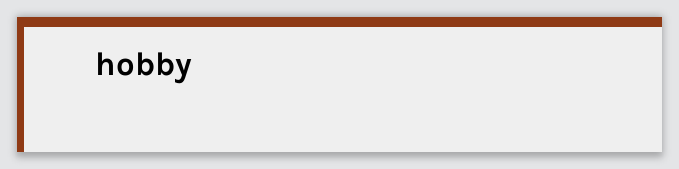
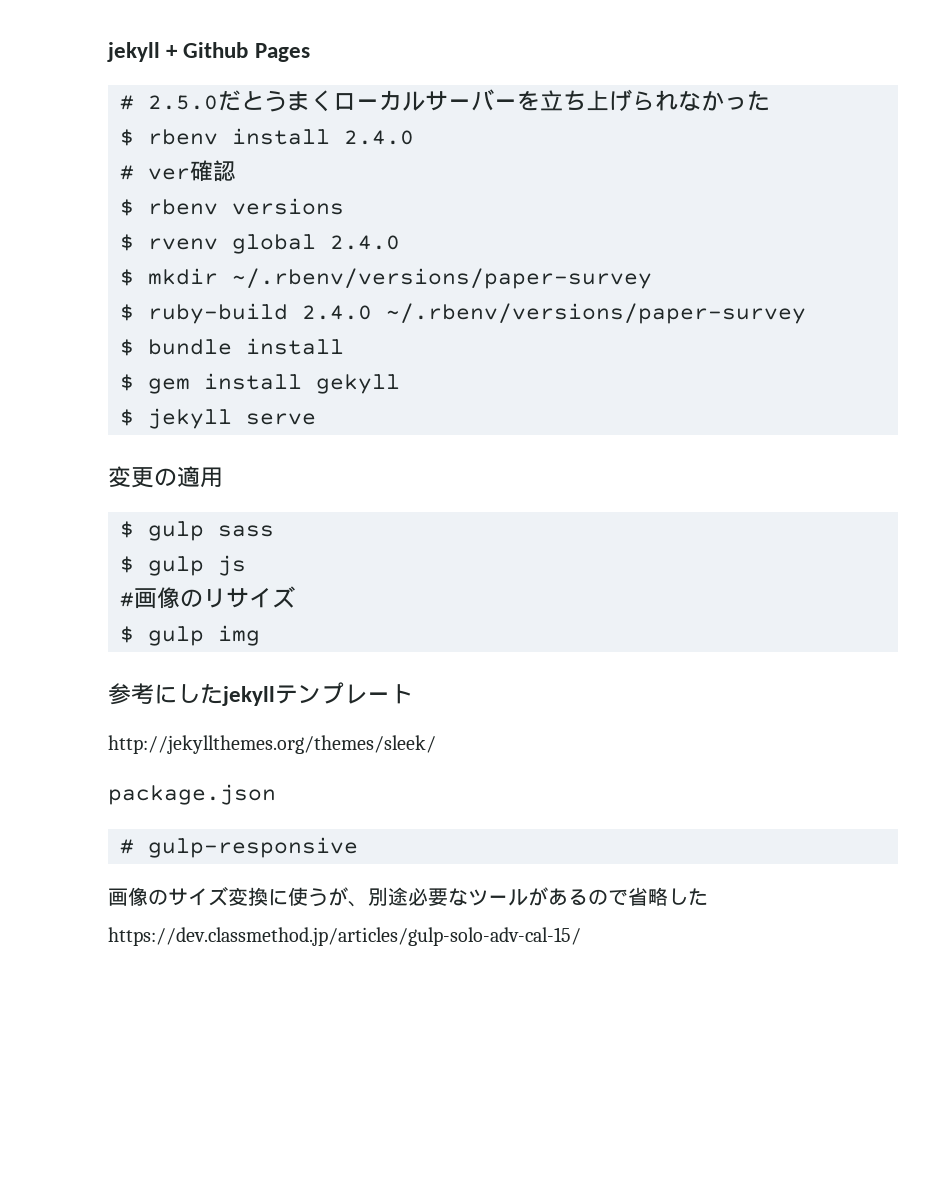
- hobby
+ jekyll + Github Pages
+ # 2.5.0だとうまくローカルサーバーを立ち上げられなかった
+ $ rbenv install 2.4.0
+ # ver確認
+ $ rbenv versions
+ $ rvenv global 2.4.0
+ $ mkdir ~/.rbenv/versions/paper-survey
+ $ ruby-build 2.4.0 ~/.rbenv/versions/paper-survey
+ $ bundle install
+ $ gem install gekyll
+ $ jekyll serve
+ 変更の適用
+ $ gulp sass
+ $ gulp js
+ #画像のリサイズ
+ $ gulp img
+ 参考にしたjekyllテンプレート
+ http://jekyllthemes.org/themes/sleek/
+ package.json
+ # gulp-responsive
+ 画像のサイズ変換に使うが、別途必要なツールがあるので省略した
+ https://dev.classmethod.jp/articles/gulp-solo-adv-cal-15/

